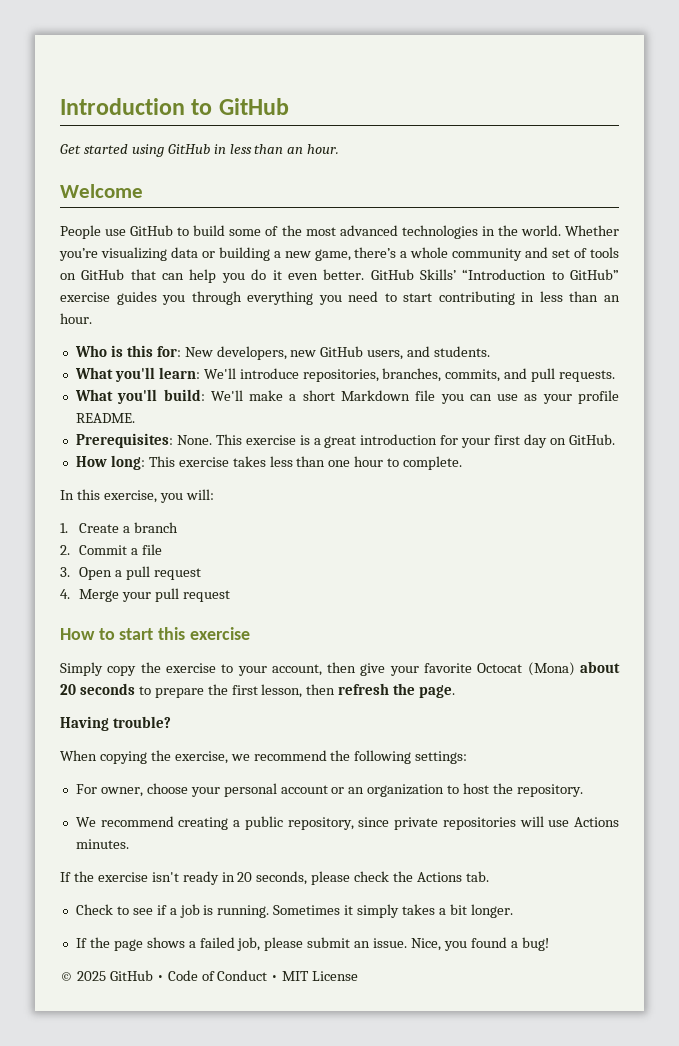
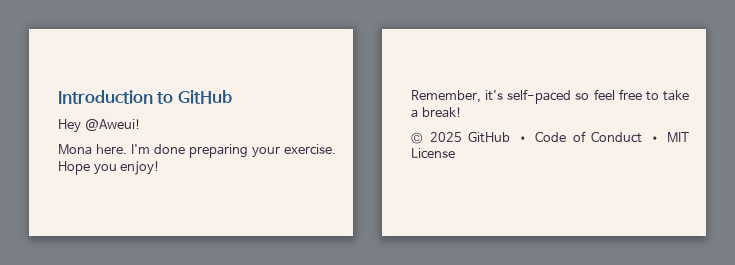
- Get started using GitHub in less than an hour.
- Welcome
- People use GitHub to build some of the most advanced technologies in the world. Whether you’re visualizing data or building a new game, there’s a whole community and set of tools on GitHub that can help you do it even better. GitHub Skills’ “Introduction to GitHub” exercise guides you through everything you need to start contributing in less than an hour.
- Who is this for: New developers, new GitHub users, and students.
- What you'll learn: We'll introduce repositories, branches, commits, and pull requests.
- What you'll build: We'll make a short Markdown file you can use as your profile README.
- Prerequisites: None. This exercise is a great introduction for your first day on GitHub.
- How long: This exercise takes less than one hour to complete.
- In this exercise, you will:
- 1. Create a branch
- 2. Commit a file
- 3. Open a pull request
- 4. Merge your pull request
- How to start this exercise
- Simply copy the exercise to your account, then give your favorite Octocat (Mona) about 20 seconds to prepare the first lesson, then refresh the page.
- Having trouble?
- When copying the exercise, we recommend the following settings:
- For owner, choose your personal account or an organization to host the repository.
- We recommend creating a public repository, since private repositories will use Actions minutes.
- If the exercise isn't ready in 20 seconds, please check the Actions tab.
- Check to see if a job is running. Sometimes it simply takes a bit longer.
- If the page shows a failed job, please submit an issue. Nice, you found a bug!
+ Hey @Aweui!
+ Mona here. I'm done preparing your exercise. Hope you enjoy!
+ Remember, it's self-paced so feel free to take a break!

